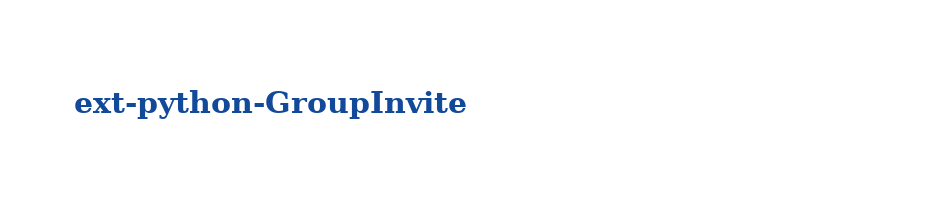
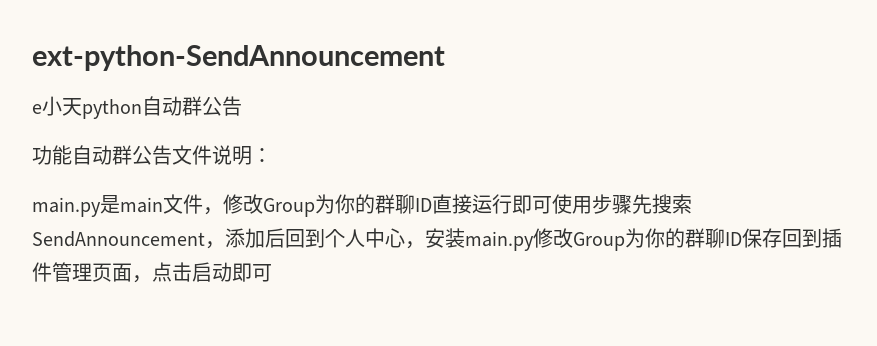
- ext-python-GroupInvite
+ ext-python-SendAnnouncement
+ e小天python自动群公告
+ 功能自动群公告文件说明：
+ main.py是main文件，修改Group为你的群聊ID直接运行即可使用步骤先搜索SendAnnouncement，添加后回到个人中心，安装main.py修改Group为你的群聊ID保存回到插件管理页面，点击启动即可

